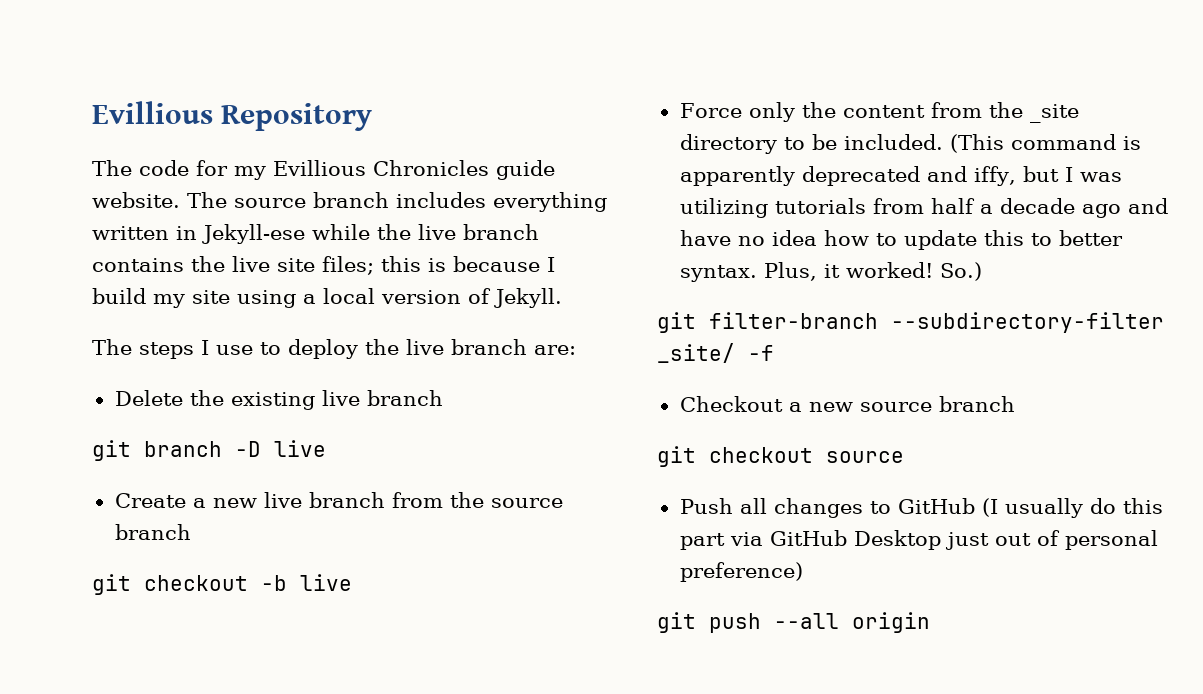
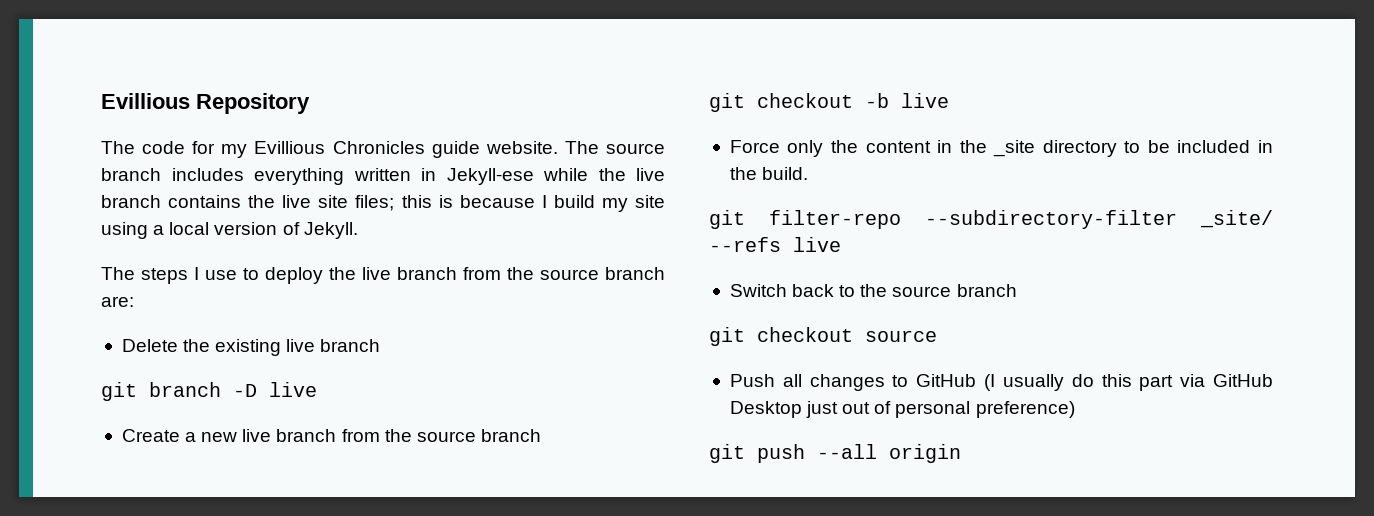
- The steps I use to deploy the live branch are:
+ The steps I use to deploy the live branch from the source branch are:
- Force only the content from the _site directory to be included. (This command is apparently deprecated and iffy, but I was utilizing tutorials from half a decade ago and have no idea how to update this to better syntax. Plus, it worked! So.)
- git filter-branch --subdirectory-filter _site/ -f
- Checkout a new source branch
+ Force only the content in the _site directory to be included in the build.
+ git filter-repo --subdirectory-filter _site/ --refs live
+ Switch back to the source branch

